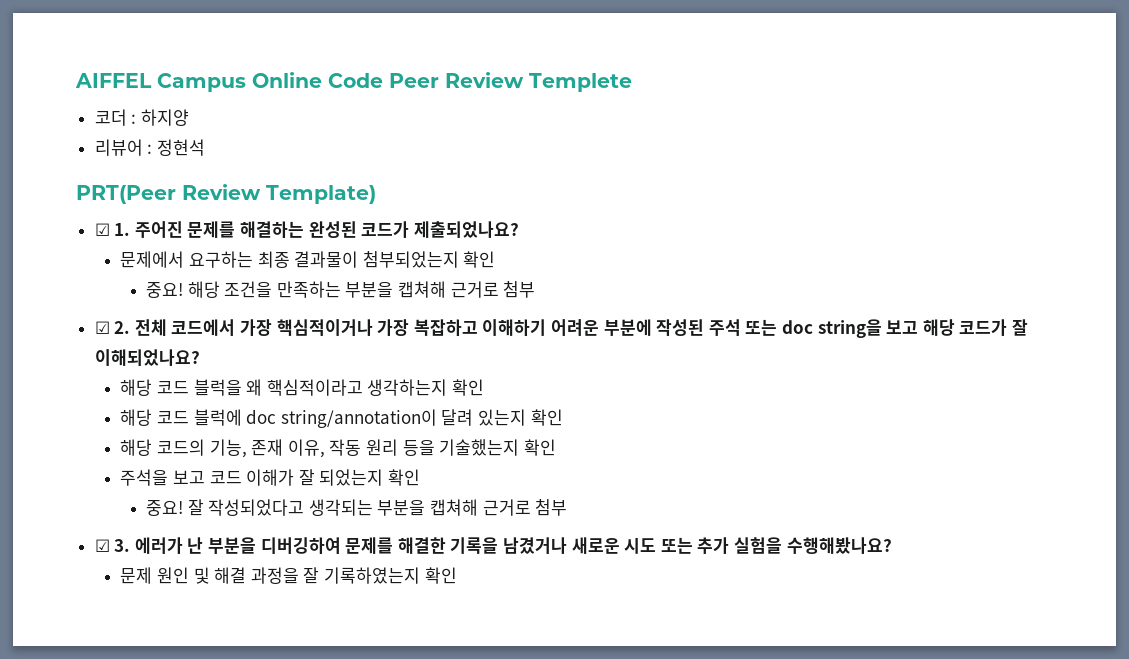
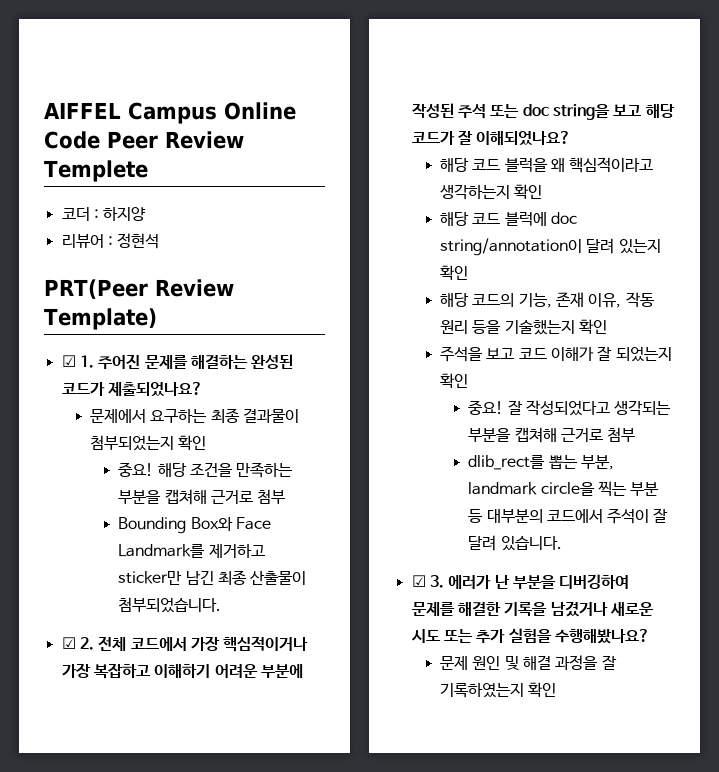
+ Bounding Box와 Face Landmark를 제거하고 sticker만 남긴 최종 산출물이 첨부되었습니다.
+ dlib_rect를 뽑는 부분, landmark circle을 찍는 부분 등 대부분의 코드에서 주석이 잘 달려 있습니다.

